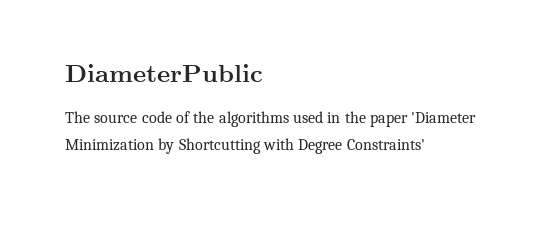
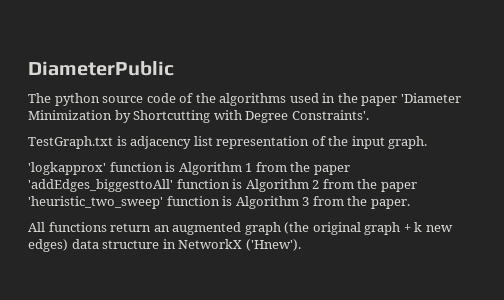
- The source code of the algorithms used in the paper 'Diameter Minimization by Shortcutting with Degree Constraints'
+ The python source code of the algorithms used in the paper 'Diameter Minimization by Shortcutting with Degree Constraints'.
+ TestGraph.txt is adjacency list representation of the input graph.
+ 'logkapprox' function is Algorithm 1 from the paper 'addEdges_biggesttoAll' function is Algorithm 2 from the paper 'heuristic_two_sweep' function is Algorithm 3 from the paper.
+ All functions return an augmented graph (the original graph + k new edges) data structure in NetworkX ('Hnew').

